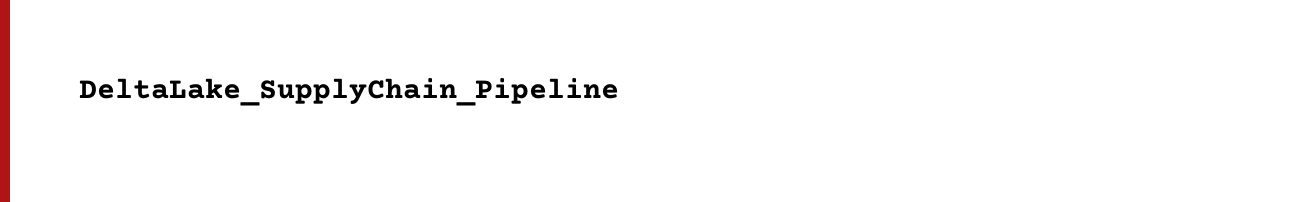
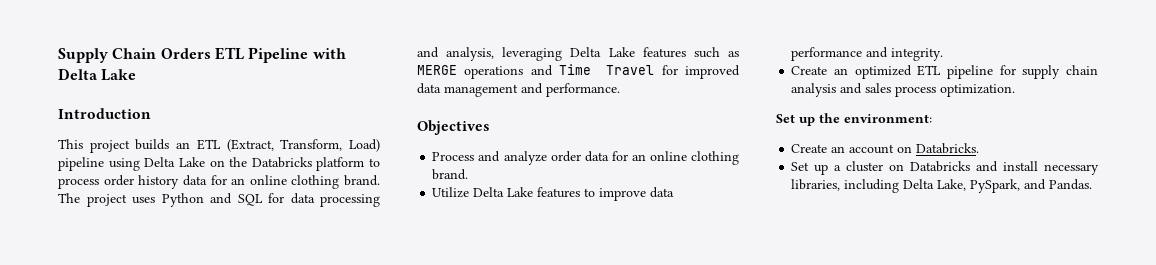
- DeltaLake_SupplyChain_Pipeline
+ Supply Chain Orders ETL Pipeline with Delta Lake
+ Introduction
+ This project builds an ETL (Extract, Transform, Load) pipeline using Delta Lake on the Databricks platform to process order history data for an online clothing brand. The project uses Python and SQL for data processing and analysis, leveraging Delta Lake features such as MERGE operations and Time Travel for improved data management and performance.
+ Objectives
+ Process and analyze order data for an online clothing brand.
+ Utilize Delta Lake features to improve data performance and integrity.
+ Create an optimized ETL pipeline for supply chain analysis and sales process optimization.
+ Set up the environment:
+ Create an account on Databricks.
+ Set up a cluster on Databricks and install necessary libraries, including Delta Lake, PySpark, and Pandas.

